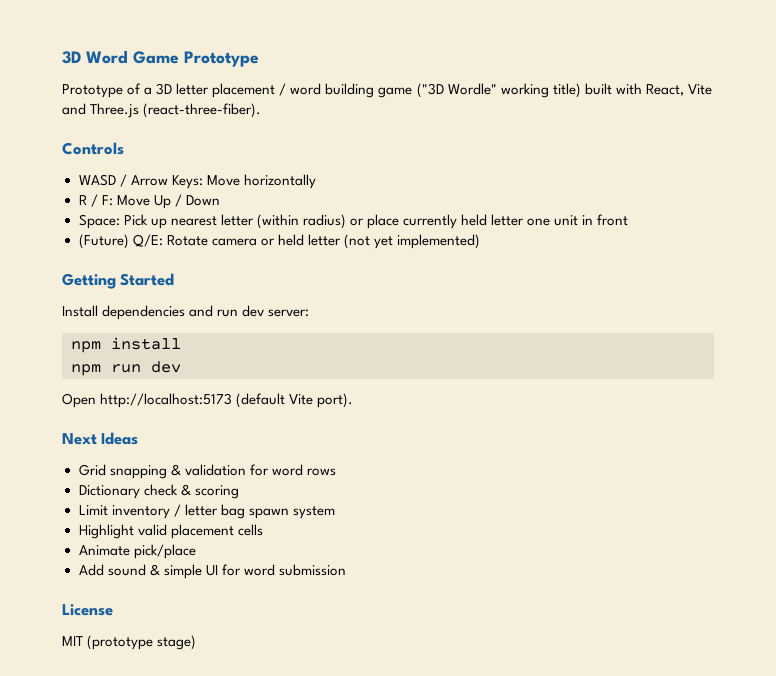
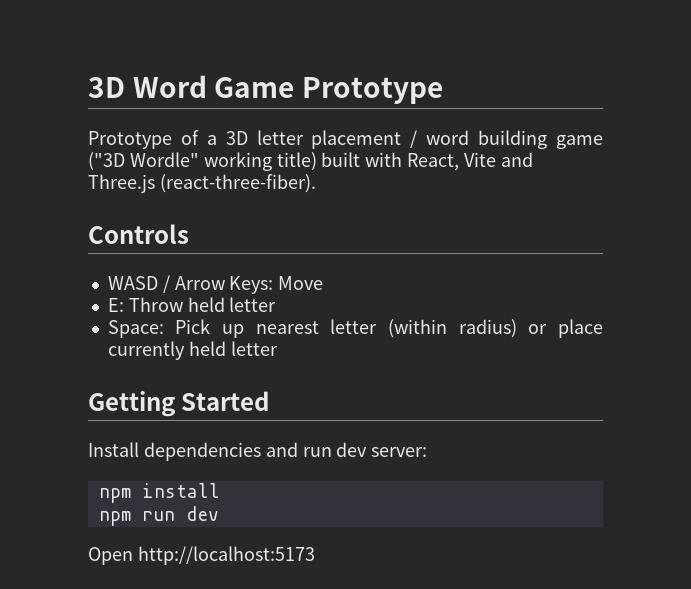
- WASD / Arrow Keys: Move horizontally
- R / F: Move Up / Down
+ WASD / Arrow Keys: Move
+ E: Throw held letter
- Space: Pick up nearest letter (within radius) or place currently held letter one unit in front
- (Future) Q/E: Rotate camera or held letter (not yet implemented)
+ Space: Pick up nearest letter (within radius) or place currently held letter
- Open http://localhost:5173 (default Vite port).
- Next Ideas
- Grid snapping & validation for word rows
- Dictionary check & scoring
- Limit inventory / letter bag spawn system
- Highlight valid placement cells
- Animate pick/place
- Add sound & simple UI for word submission
- License
- MIT (prototype stage)
+ Open http://localhost:5173

